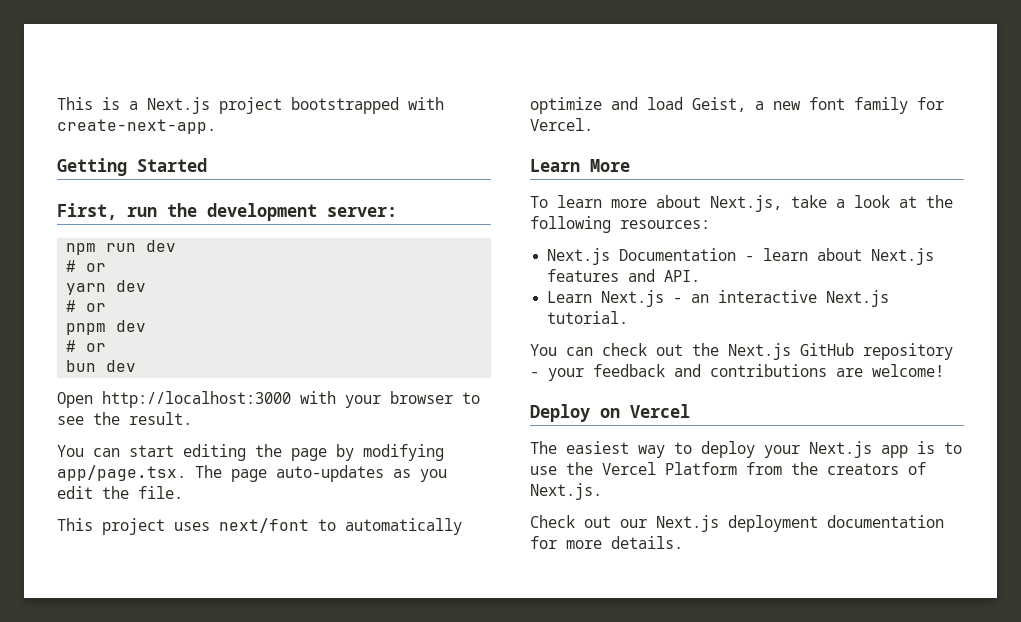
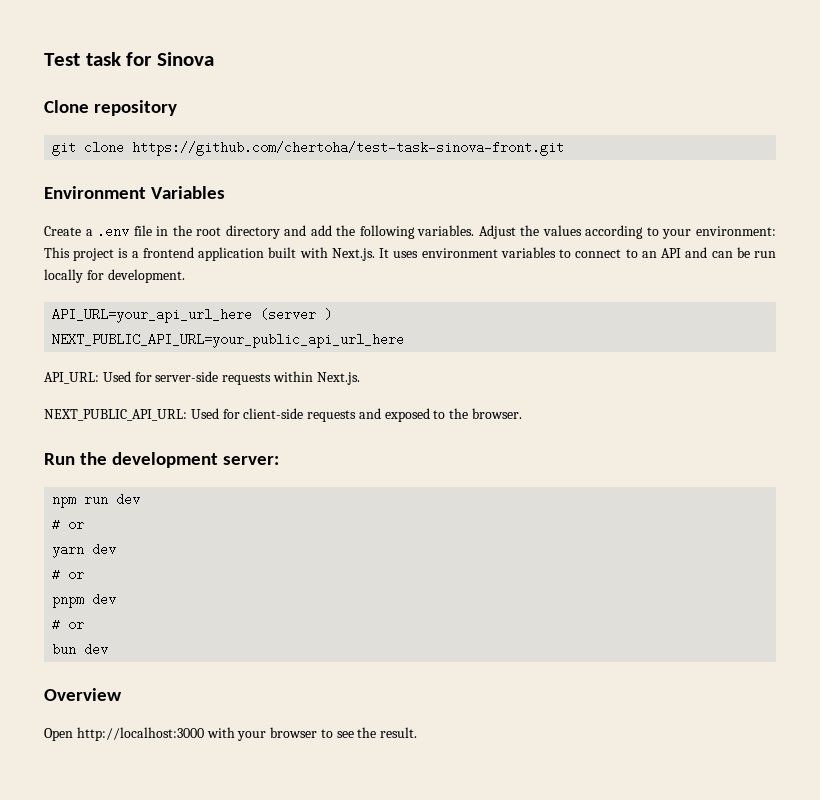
- This is a Next.js project bootstrapped with create-next-app.
- Getting Started
- First, run the development server:
+ Test task for Sinova
+ Clone repository
+ git clone https://github.com/chertoha/test-task-sinova-front.git
+ Environment Variables
+ Create a .env file in the root directory and add the following variables. Adjust the values according to your environment: This project is a frontend application built with Next.js. It uses environment variables to connect to an API and can be run locally for development.
+ API_URL=your_api_url_here (server )
+ NEXT_PUBLIC_API_URL=your_public_api_url_here
+ API_URL: Used for server-side requests within Next.js.
+ NEXT_PUBLIC_API_URL: Used for client-side requests and exposed to the browser.
+ Run the development server:
+ Overview
- You can start editing the page by modifying app/page.tsx. The page auto-updates as you edit the file.
- This project uses next/font to automatically optimize and load Geist, a new font family for Vercel.
- Learn More
- To learn more about Next.js, take a look at the following resources:
- Next.js Documentation - learn about Next.js features and API.
- Learn Next.js - an interactive Next.js tutorial.
- You can check out the Next.js GitHub repository - your feedback and contributions are welcome!
- Deploy on Vercel
- The easiest way to deploy your Next.js app is to use the Vercel Platform from the creators of Next.js.
- Check out our Next.js deployment documentation for more details.

